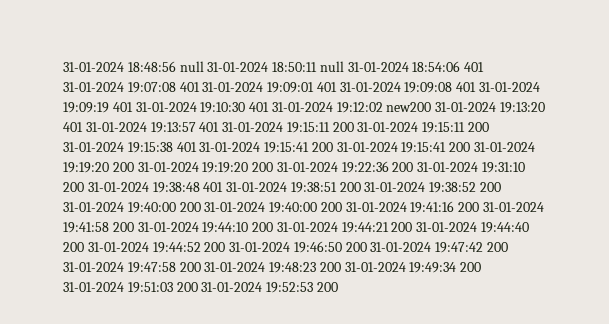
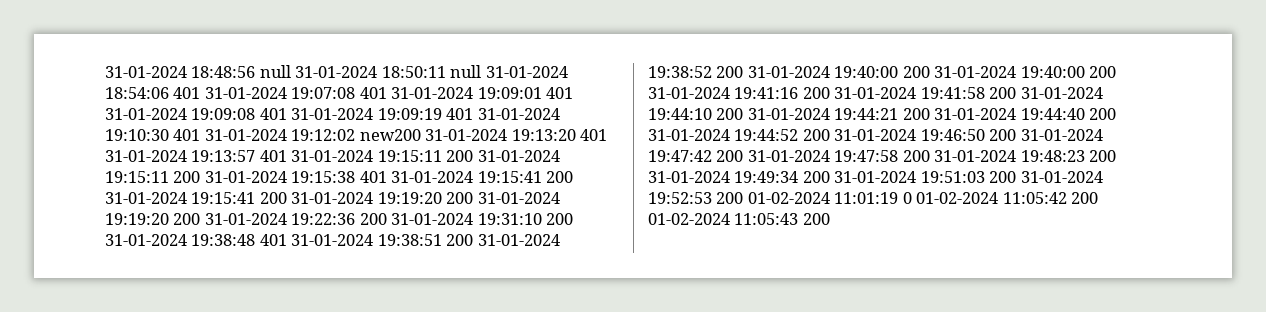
- 31-01-2024 18:48:56 null 31-01-2024 18:50:11 null 31-01-2024 18:54:06 401 31-01-2024 19:07:08 401 31-01-2024 19:09:01 401 31-01-2024 19:09:08 401 31-01-2024 19:09:19 401 31-01-2024 19:10:30 401 31-01-2024 19:12:02 new200 31-01-2024 19:13:20 401 31-01-2024 19:13:57 401 31-01-2024 19:15:11 200 31-01-2024 19:15:11 200 31-01-2024 19:15:38 401 31-01-2024 19:15:41 200 31-01-2024 19:15:41 200 31-01-2024 19:19:20 200 31-01-2024 19:19:20 200 31-01-2024 19:22:36 200 31-01-2024 19:31:10 200 31-01-2024 19:38:48 401 31-01-2024 19:38:51 200 31-01-2024 19:38:52 200 31-01-2024 19:40:00 200 31-01-2024 19:40:00 200 31-01-2024 19:41:16 200 31-01-2024 19:41:58 200 31-01-2024 19:44:10 200 31-01-2024 19:44:21 200 31-01-2024 19:44:40 200 31-01-2024 19:44:52 200 31-01-2024 19:46:50 200 31-01-2024 19:47:42 200 31-01-2024 19:47:58 200 31-01-2024 19:48:23 200 31-01-2024 19:49:34 200 31-01-2024 19:51:03 200 31-01-2024 19:52:53 200
+ 31-01-2024 18:48:56 null 31-01-2024 18:50:11 null 31-01-2024 18:54:06 401 31-01-2024 19:07:08 401 31-01-2024 19:09:01 401 31-01-2024 19:09:08 401 31-01-2024 19:09:19 401 31-01-2024 19:10:30 401 31-01-2024 19:12:02 new200 31-01-2024 19:13:20 401 31-01-2024 19:13:57 401 31-01-2024 19:15:11 200 31-01-2024 19:15:11 200 31-01-2024 19:15:38 401 31-01-2024 19:15:41 200 31-01-2024 19:15:41 200 31-01-2024 19:19:20 200 31-01-2024 19:19:20 200 31-01-2024 19:22:36 200 31-01-2024 19:31:10 200 31-01-2024 19:38:48 401 31-01-2024 19:38:51 200 31-01-2024 19:38:52 200 31-01-2024 19:40:00 200 31-01-2024 19:40:00 200 31-01-2024 19:41:16 200 31-01-2024 19:41:58 200 31-01-2024 19:44:10 200 31-01-2024 19:44:21 200 31-01-2024 19:44:40 200 31-01-2024 19:44:52 200 31-01-2024 19:46:50 200 31-01-2024 19:47:42 200 31-01-2024 19:47:58 200 31-01-2024 19:48:23 200 31-01-2024 19:49:34 200 31-01-2024 19:51:03 200 31-01-2024 19:52:53 200 01-02-2024 11:01:19 0 01-02-2024 11:05:42 200 01-02-2024 11:05:43 200

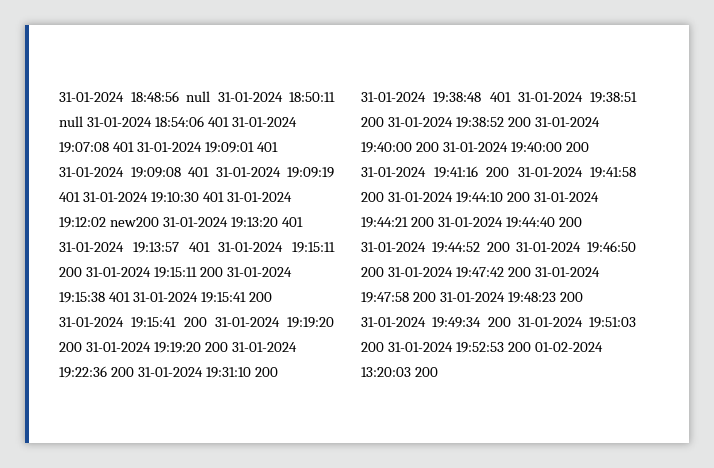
- 31-01-2024 18:48:56 null 31-01-2024 18:50:11 null 31-01-2024 18:54:06 401 31-01-2024 19:07:08 401 31-01-2024 19:09:01 401 31-01-2024 19:09:08 401 31-01-2024 19:09:19 401 31-01-2024 19:10:30 401 31-01-2024 19:12:02 new200 31-01-2024 19:13:20 401 31-01-2024 19:13:57 401 31-01-2024 19:15:11 200 31-01-2024 19:15:11 200 31-01-2024 19:15:38 401 31-01-2024 19:15:41 200 31-01-2024 19:15:41 200 31-01-2024 19:19:20 200 31-01-2024 19:19:20 200 31-01-2024 19:22:36 200 31-01-2024 19:31:10 200 31-01-2024 19:38:48 401 31-01-2024 19:38:51 200 31-01-2024 19:38:52 200 31-01-2024 19:40:00 200 31-01-2024 19:40:00 200 31-01-2024 19:41:16 200 31-01-2024 19:41:58 200 31-01-2024 19:44:10 200 31-01-2024 19:44:21 200 31-01-2024 19:44:40 200 31-01-2024 19:44:52 200 31-01-2024 19:46:50 200 31-01-2024 19:47:42 200 31-01-2024 19:47:58 200 31-01-2024 19:48:23 200 31-01-2024 19:49:34 200 31-01-2024 19:51:03 200 31-01-2024 19:52:53 200 01-02-2024 11:01:19 0 01-02-2024 11:05:42 200 01-02-2024 11:05:43 200
+ 31-01-2024 18:48:56 null 31-01-2024 18:50:11 null 31-01-2024 18:54:06 401 31-01-2024 19:07:08 401 31-01-2024 19:09:01 401 31-01-2024 19:09:08 401 31-01-2024 19:09:19 401 31-01-2024 19:10:30 401 31-01-2024 19:12:02 new200 31-01-2024 19:13:20 401 31-01-2024 19:13:57 401 31-01-2024 19:15:11 200 31-01-2024 19:15:11 200 31-01-2024 19:15:38 401 31-01-2024 19:15:41 200 31-01-2024 19:15:41 200 31-01-2024 19:19:20 200 31-01-2024 19:19:20 200 31-01-2024 19:22:36 200 31-01-2024 19:31:10 200 31-01-2024 19:38:48 401 31-01-2024 19:38:51 200 31-01-2024 19:38:52 200 31-01-2024 19:40:00 200 31-01-2024 19:40:00 200 31-01-2024 19:41:16 200 31-01-2024 19:41:58 200 31-01-2024 19:44:10 200 31-01-2024 19:44:21 200 31-01-2024 19:44:40 200 31-01-2024 19:44:52 200 31-01-2024 19:46:50 200 31-01-2024 19:47:42 200 31-01-2024 19:47:58 200 31-01-2024 19:48:23 200 31-01-2024 19:49:34 200 31-01-2024 19:51:03 200 31-01-2024 19:52:53 200 01-02-2024 13:20:03 200

